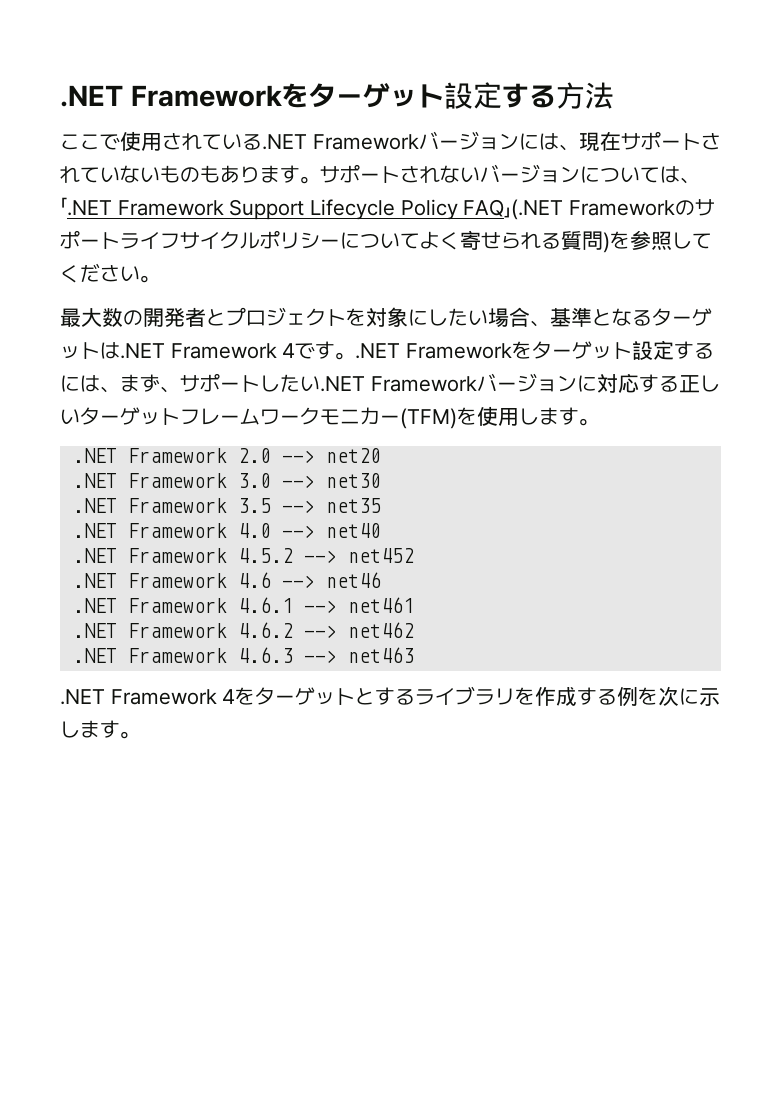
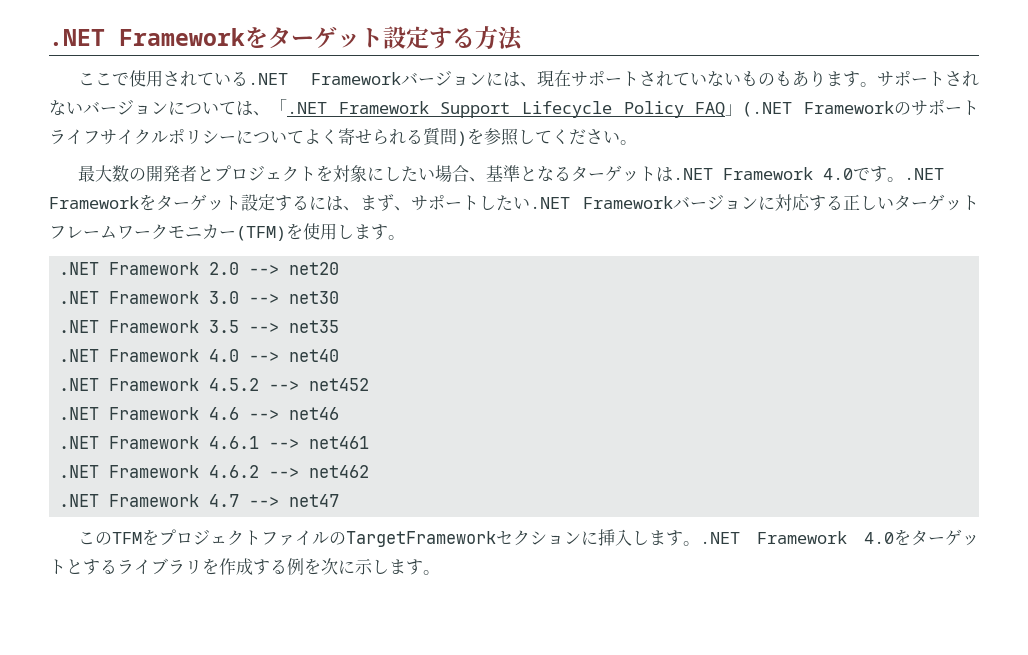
- 最大数の開発者とプロジェクトを対象にしたい場合、基準となるターゲットは.NET Framework 4です。.NET Frameworkをターゲット設定するには、まず、サポートしたい.NET Frameworkバージョンに対応する正しいターゲットフレームワークモニカー(TFM)を使用します。
+ 最大数の開発者とプロジェクトを対象にしたい場合、基準となるターゲットは.NET Framework 4.0です。.NET Frameworkをターゲット設定するには、まず、サポートしたい.NET Frameworkバージョンに対応する正しいターゲットフレームワークモニカー(TFM)を使用します。
- .NET Framework 4.6.3 --> net463
- .NET Framework 4をターゲットとするライブラリを作成する例を次に示します。
+ .NET Framework 4.7 --> net47
+ このTFMをプロジェクトファイルのTargetFrameworkセクションに挿入します。.NET Framework 4.0をターゲットとするライブラリを作成する例を次に示します。

